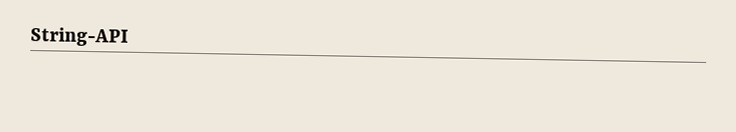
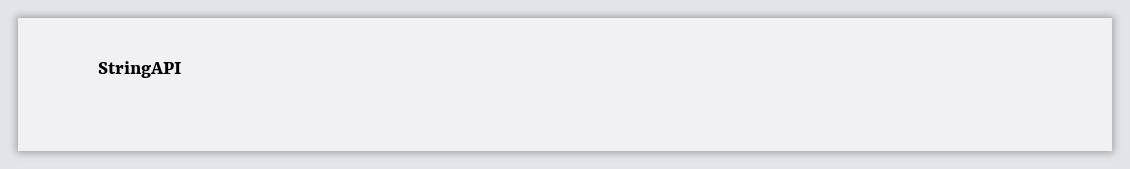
- String-API
+ StringAPI

